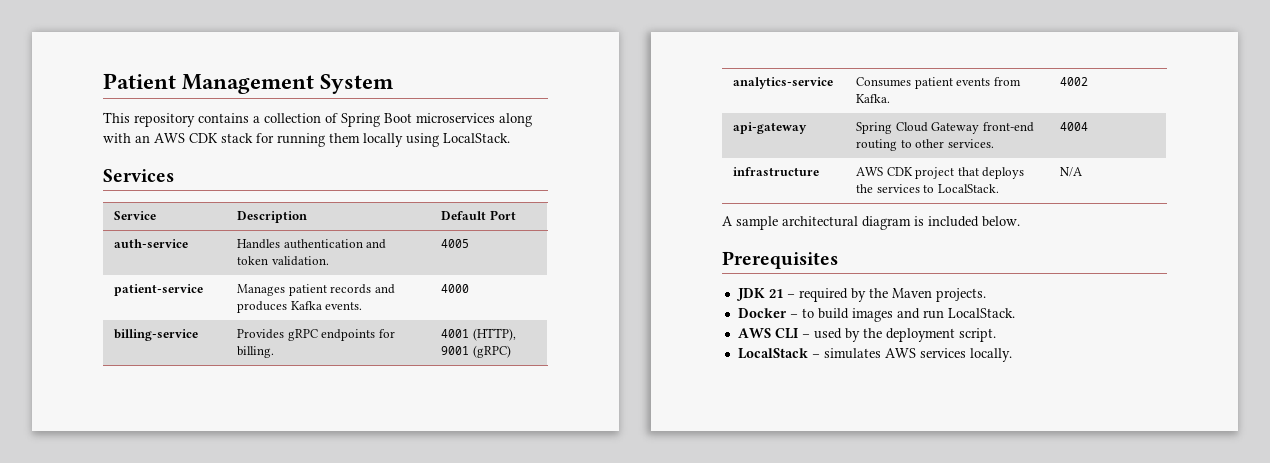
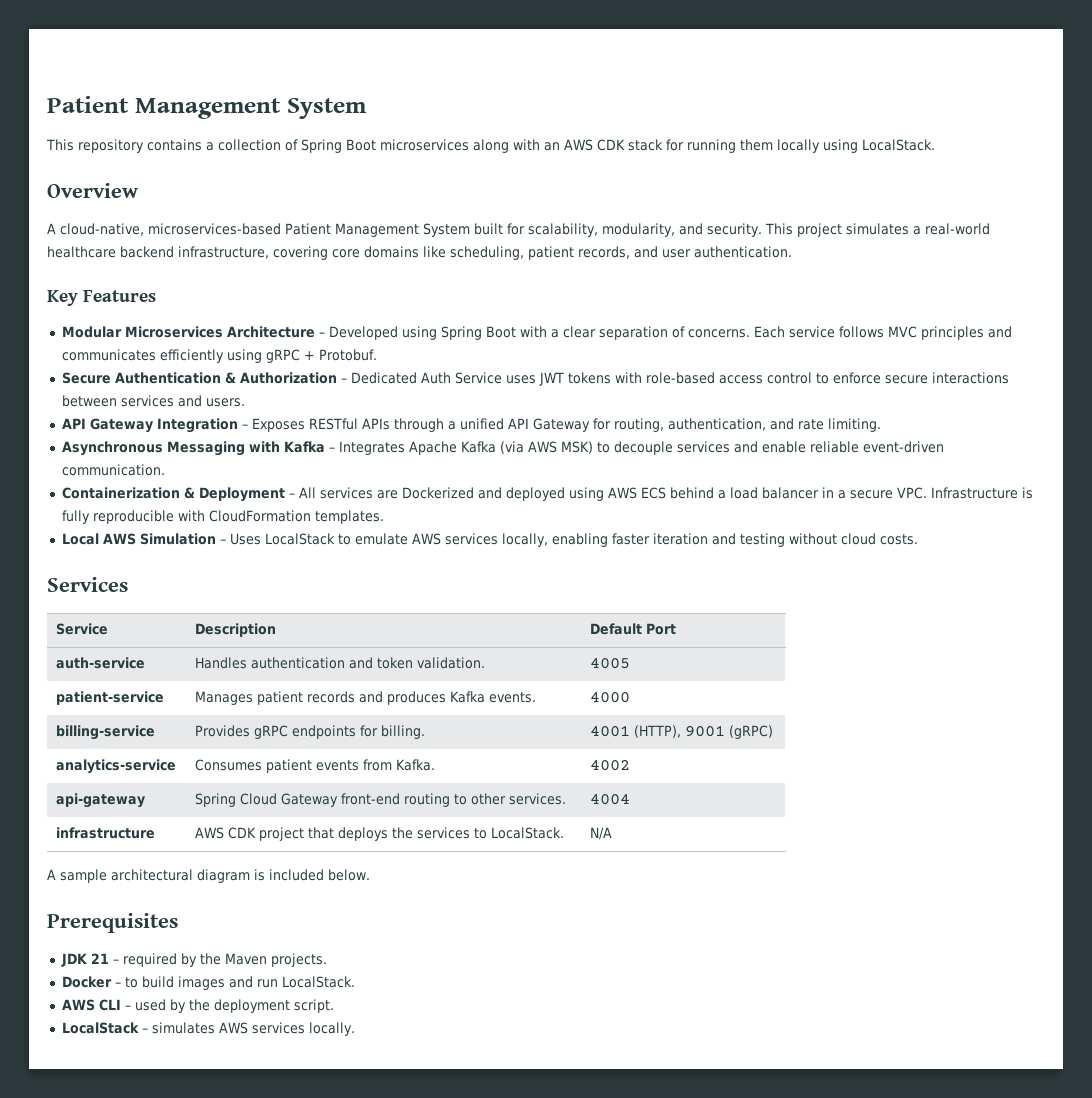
+ Overview
+ A cloud-native, microservices-based Patient Management System built for scalability, modularity, and security. This project simulates a real-world healthcare backend infrastructure, covering core domains like scheduling, patient records, and user authentication.
+ Key Features
+ Modular Microservices Architecture – Developed using Spring Boot with a clear separation of concerns. Each service follows MVC principles and communicates efficiently using gRPC + Protobuf.
+ Secure Authentication & Authorization – Dedicated Auth Service uses JWT tokens with role-based access control to enforce secure interactions between services and users.
+ API Gateway Integration – Exposes RESTful APIs through a unified API Gateway for routing, authentication, and rate limiting.
+ Asynchronous Messaging with Kafka – Integrates Apache Kafka (via AWS MSK) to decouple services and enable reliable event-driven communication.
+ Containerization & Deployment – All services are Dockerized and deployed using AWS ECS behind a load balancer in a secure VPC. Infrastructure is fully reproducible with CloudFormation templates.
+ Local AWS Simulation – Uses LocalStack to emulate AWS services locally, enabling faster iteration and testing without cloud costs.

